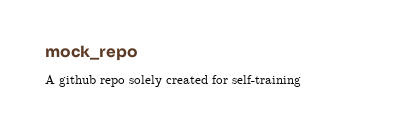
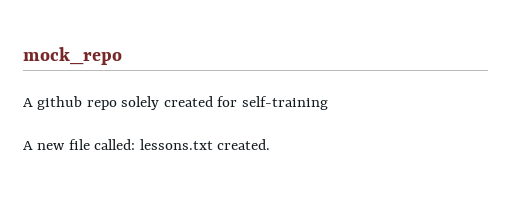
+ A new file called: lessons.txt created.

